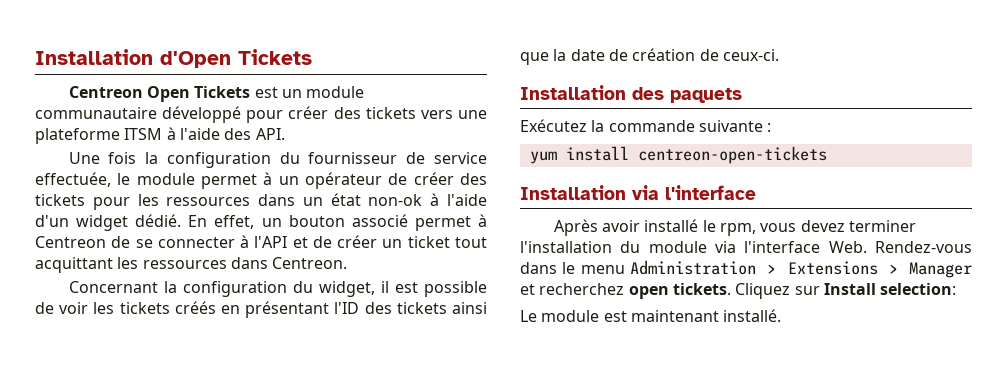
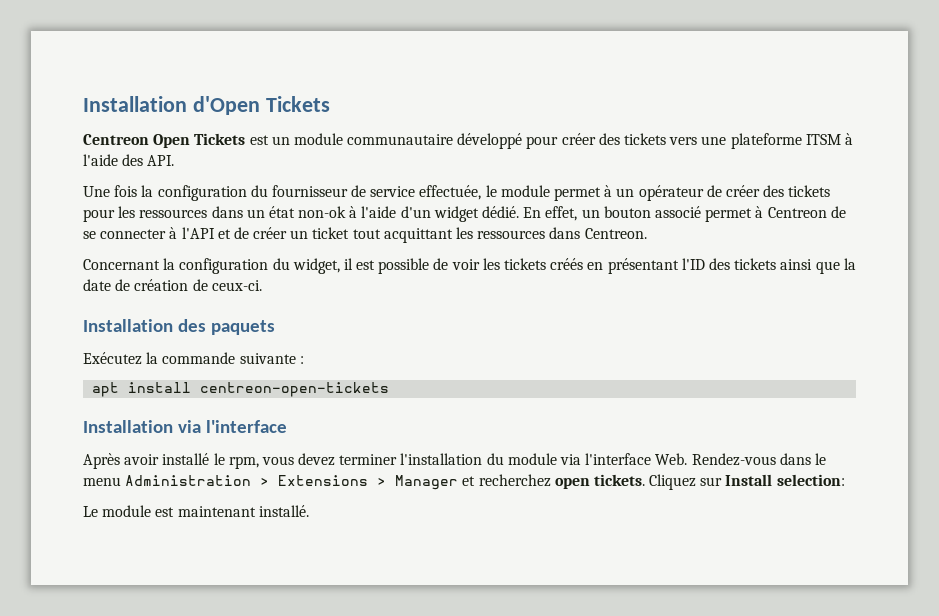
- yum install centreon-open-tickets
+ apt install centreon-open-tickets

